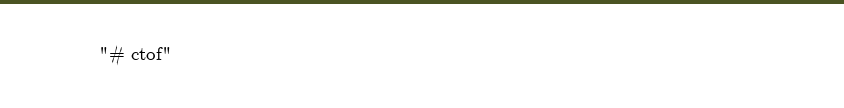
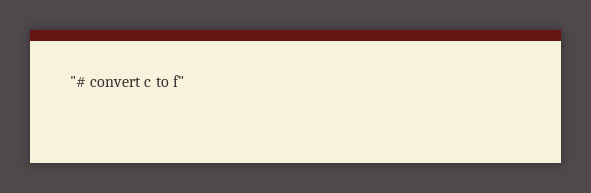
- "# ctof"
+ "# convert c to f"

